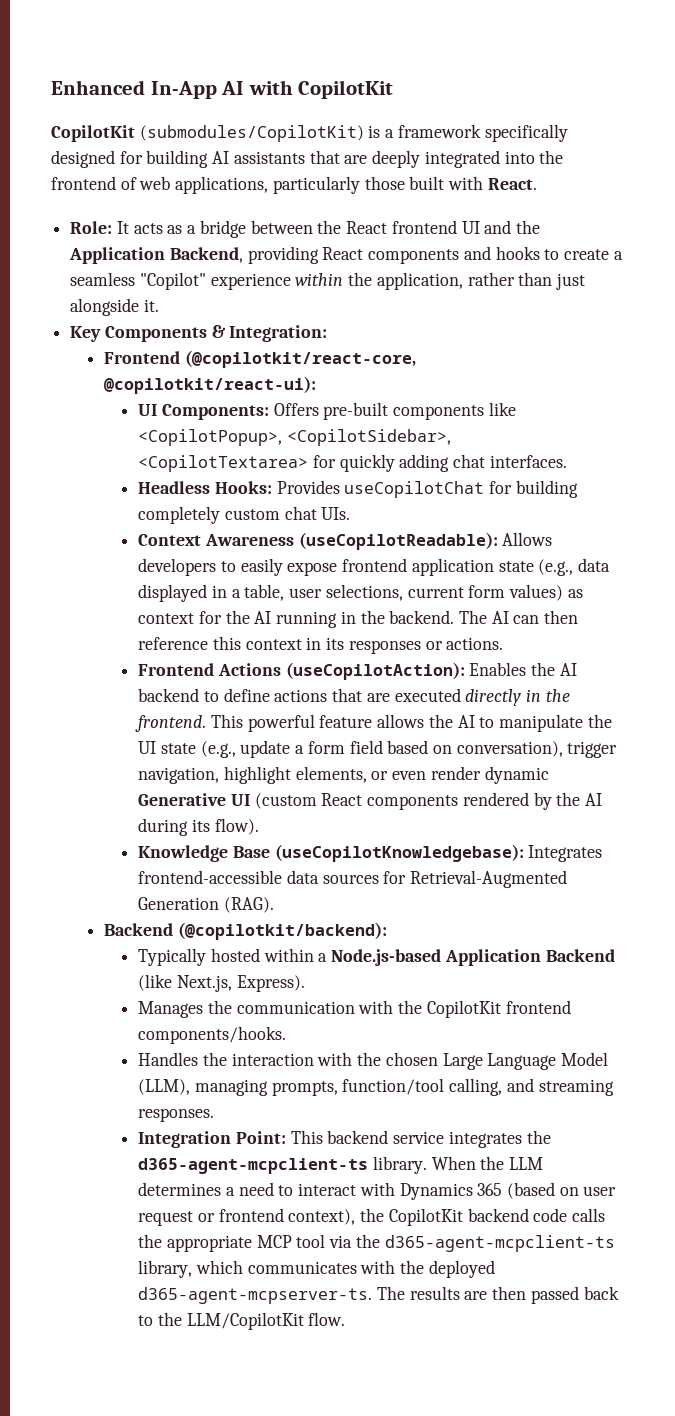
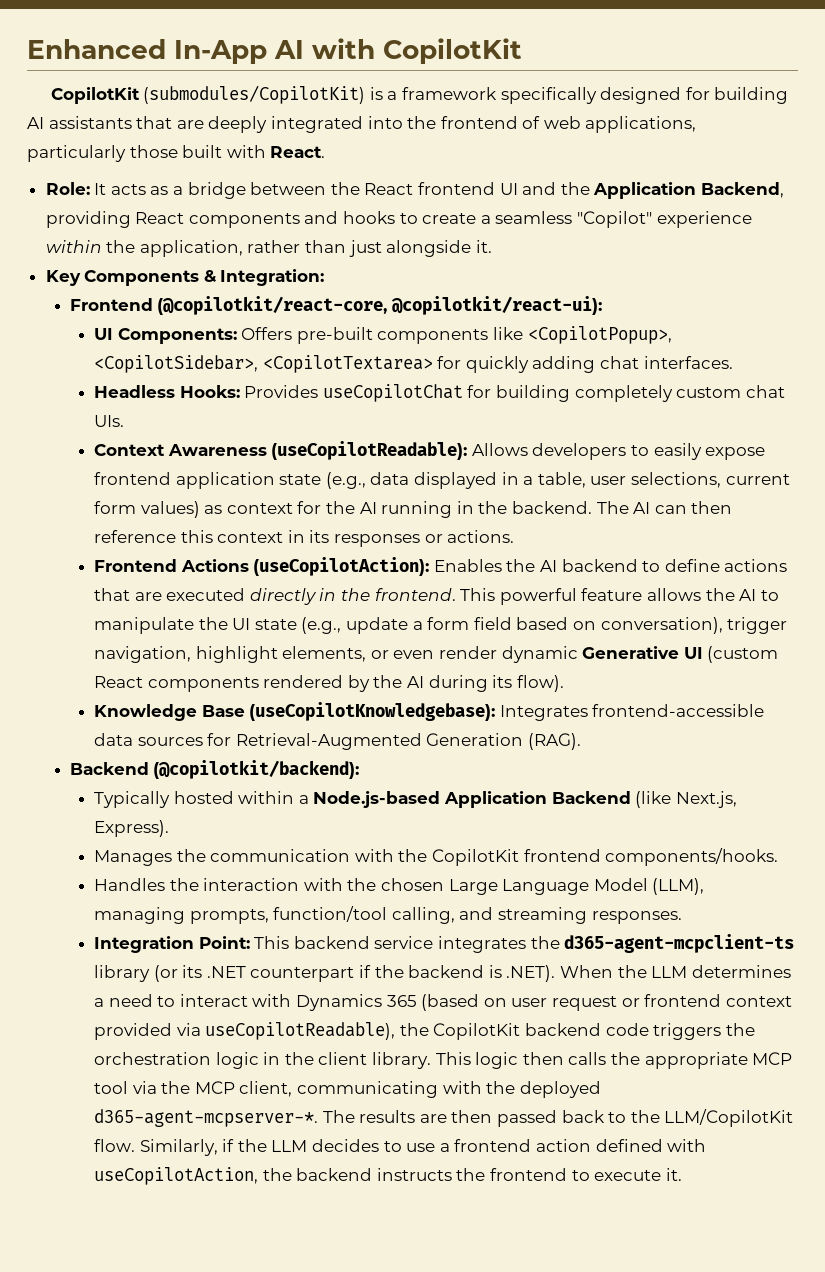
- Integration Point: This backend service integrates the d365-agent-mcpclient-ts library. When the LLM determines a need to interact with Dynamics 365 (based on user request or frontend context), the CopilotKit backend code calls the appropriate MCP tool via the d365-agent-mcpclient-ts library, which communicates with the deployed d365-agent-mcpserver-ts.
+ Integration Point: This backend service integrates the d365-agent-mcpclient-ts library (or its .NET counterpart if the backend is .NET). When the LLM determines a need to interact with Dynamics 365 (based on user request or frontend context provided via useCopilotReadable), the CopilotKit backend code triggers the orchestration logic in the client library. This logic then calls the appropriate MCP tool via the MCP client, communicating with the deployed d365-agent-mcpserver-*.
+ Similarly, if the LLM decides to use a frontend action defined with useCopilotAction, the backend instructs the frontend to execute it.

